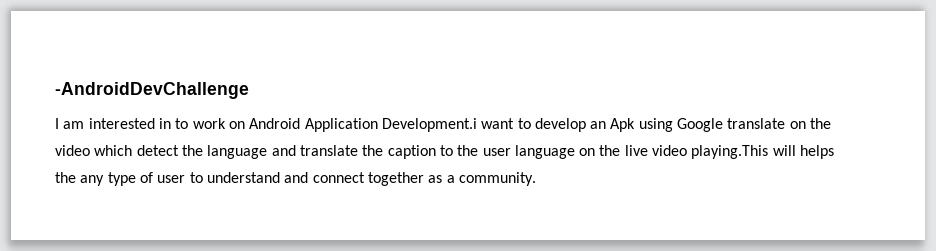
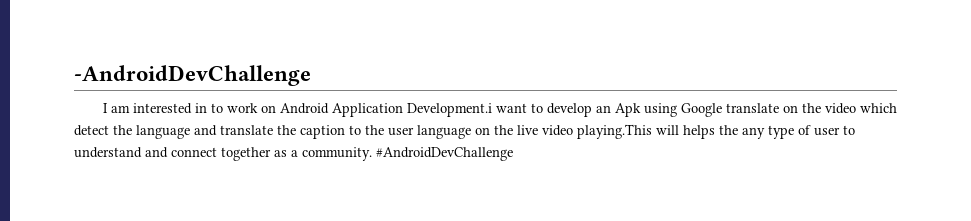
+ #AndroidDevChallenge

